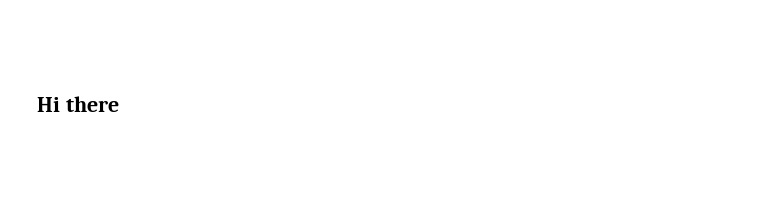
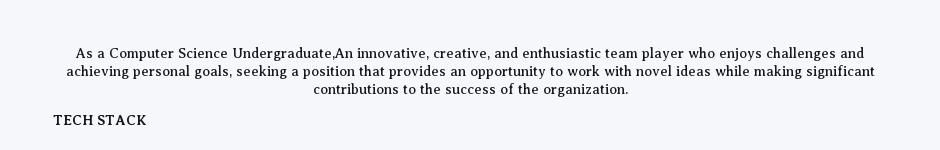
- Hi there
+ As a Computer Science Undergraduate,An innovative, creative, and enthusiastic team player who enjoys challenges and achieving personal goals, seeking a position that provides an opportunity to work with novel ideas while making significant contributions to the success of the organization.
+ TECH STACK

